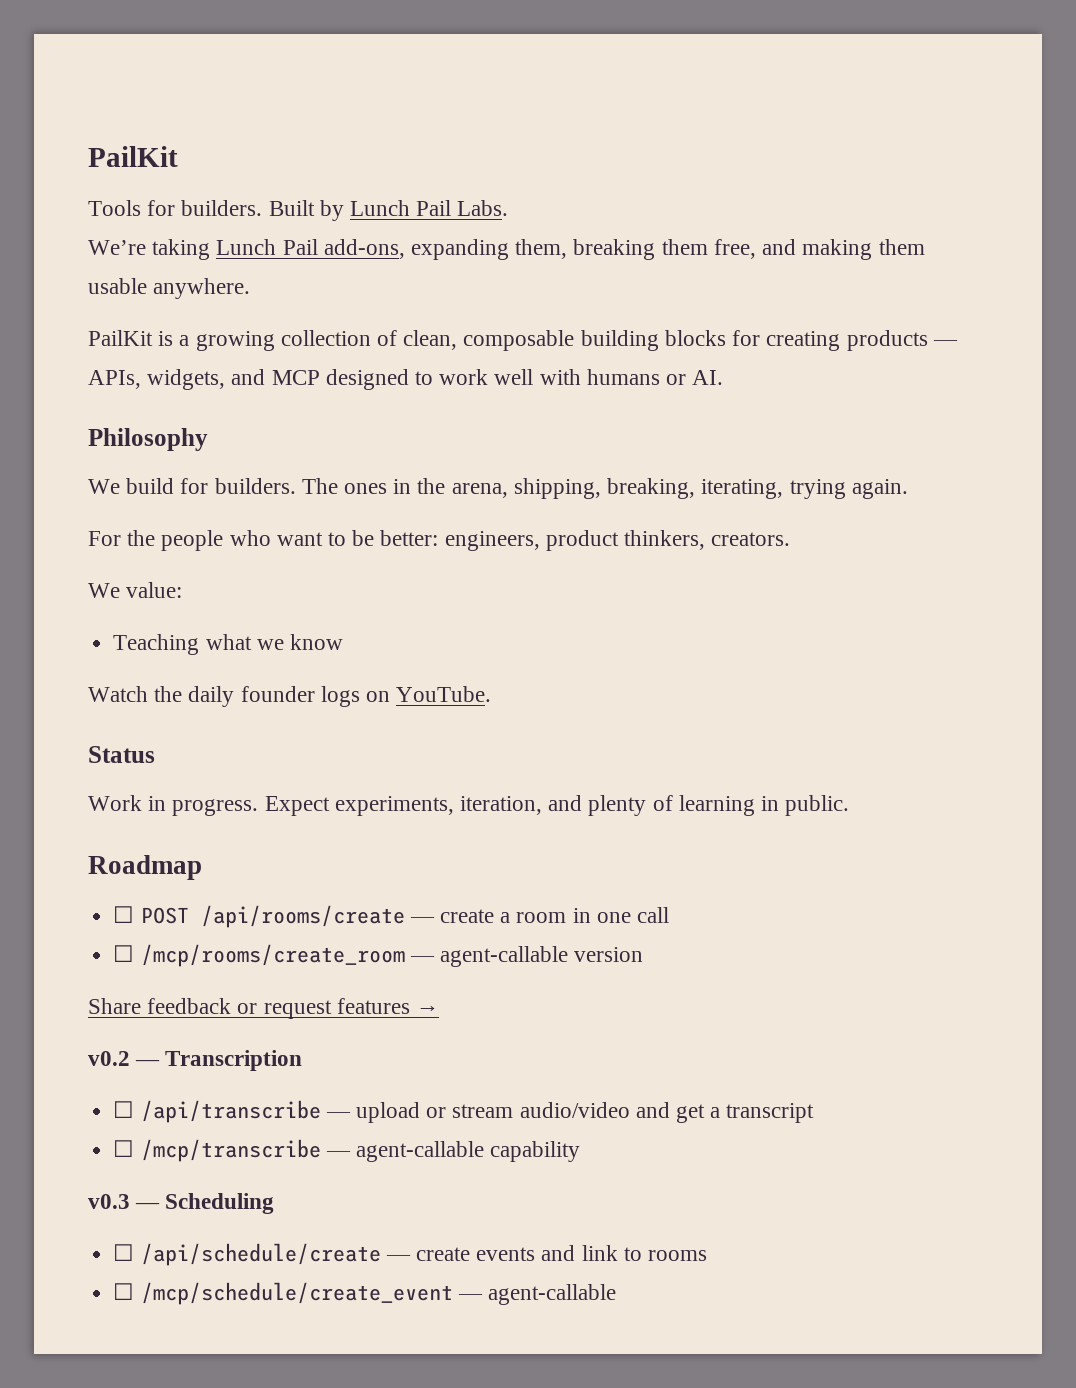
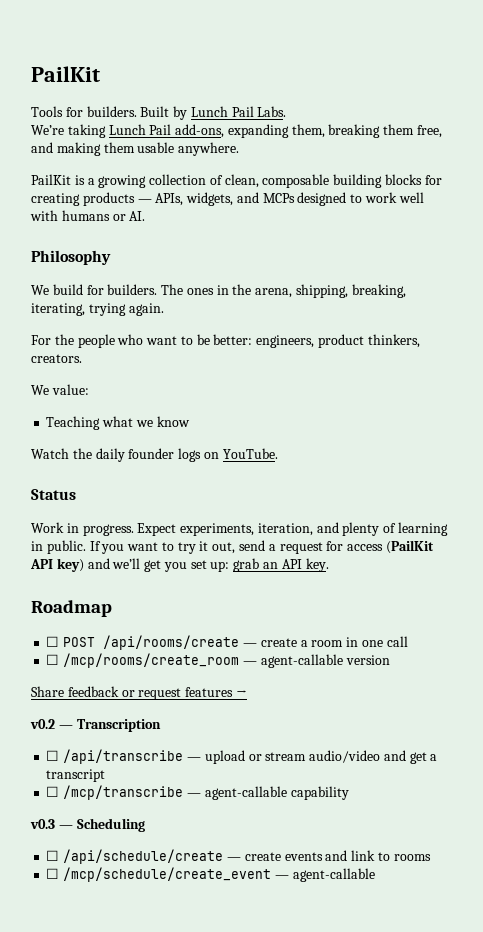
- PailKit is a growing collection of clean, composable building blocks for creating products — APIs, widgets, and MCP designed to work well with humans or AI.
+ PailKit is a growing collection of clean, composable building blocks for creating products — APIs, widgets, and MCPs designed to work well with humans or AI.
+ If you want to try it out, send a request for access (PailKit API key) and we’ll get you set up: grab an API key.

